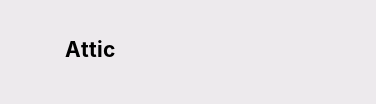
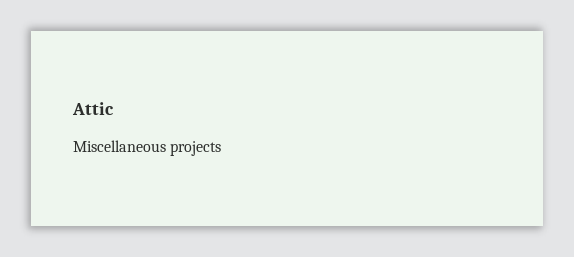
+ Miscellaneous projects

